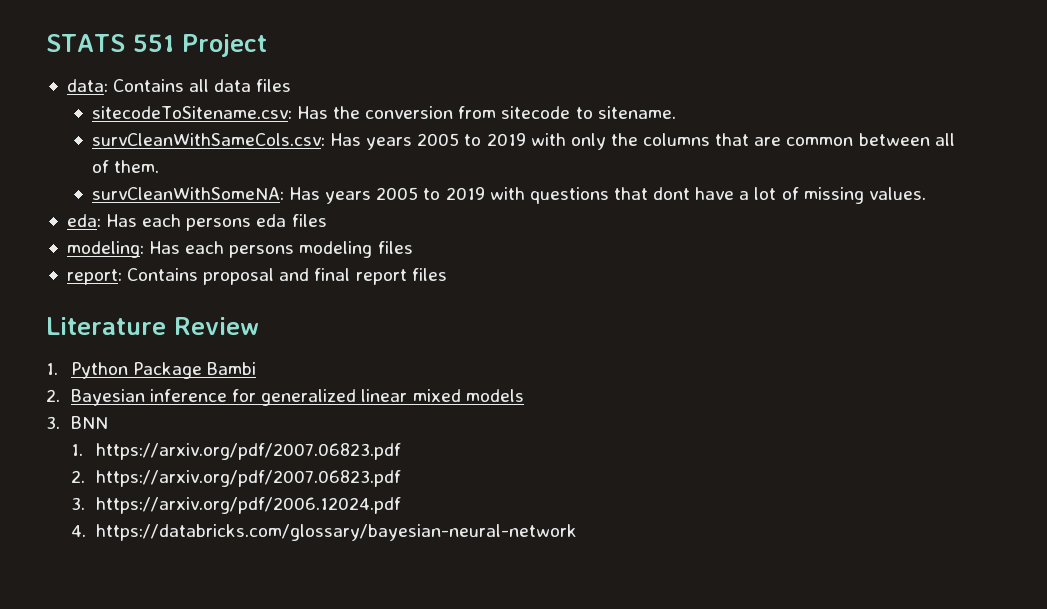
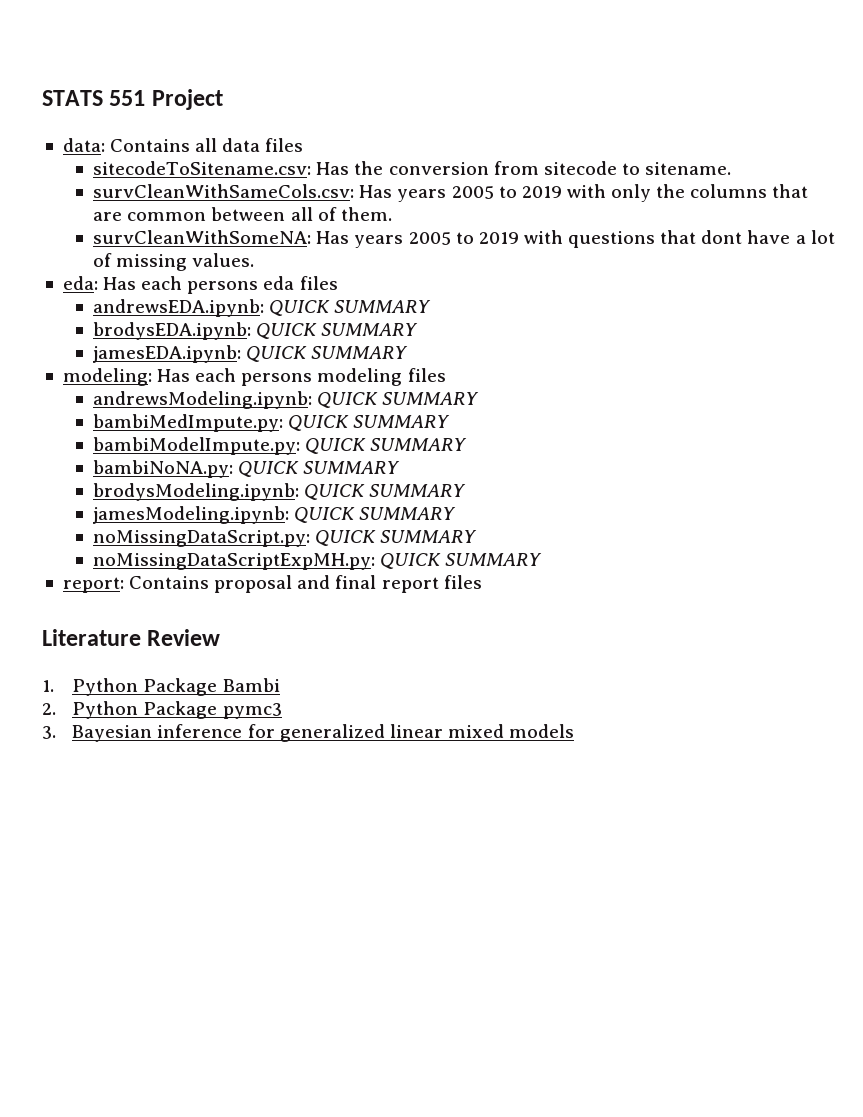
+ andrewsEDA.ipynb: QUICK SUMMARY
+ brodysEDA.ipynb: QUICK SUMMARY
+ jamesEDA.ipynb: QUICK SUMMARY
+ andrewsModeling.ipynb: QUICK SUMMARY
+ bambiMedImpute.py: QUICK SUMMARY
+ bambiModelImpute.py: QUICK SUMMARY
+ bambiNoNA.py: QUICK SUMMARY
+ brodysModeling.ipynb: QUICK SUMMARY
+ jamesModeling.ipynb: QUICK SUMMARY
+ noMissingDataScript.py: QUICK SUMMARY
+ noMissingDataScriptExpMH.py: QUICK SUMMARY
- 2. Bayesian inference for generalized linear mixed models
+ 2. Python Package pymc3
+ 3. Bayesian inference for generalized linear mixed models
- 3. BNN
- 1. https://arxiv.org/pdf/2007.06823.pdf
- 2. https://arxiv.org/pdf/2007.06823.pdf
- 3. https://arxiv.org/pdf/2006.12024.pdf
- 4. https://databricks.com/glossary/bayesian-neural-network

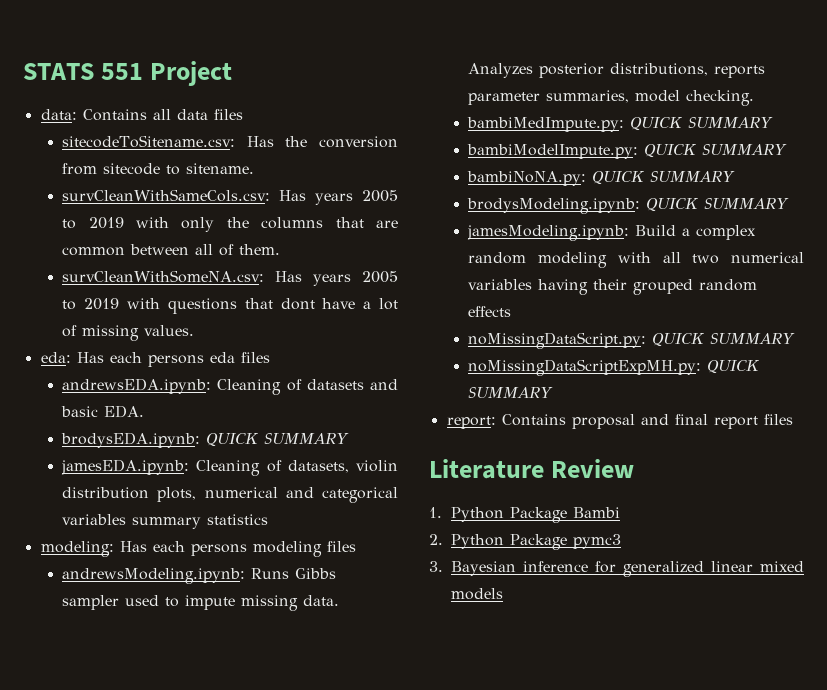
- survCleanWithSomeNA: Has years 2005 to 2019 with questions that dont have a lot of missing values.
+ survCleanWithSomeNA.csv: Has years 2005 to 2019 with questions that dont have a lot of missing values.
- andrewsEDA.ipynb: QUICK SUMMARY
+ andrewsEDA.ipynb: Cleaning of datasets and basic EDA.
  brodysEDA.ipynb: QUICK SUMMARY
- jamesEDA.ipynb: QUICK SUMMARY
+ jamesEDA.ipynb: Cleaning of datasets, violin distribution plots, numerical and categorical variables summary statistics
- andrewsModeling.ipynb: QUICK SUMMARY
+ andrewsModeling.ipynb: Runs Gibbs sampler used to impute missing data. Analyzes posterior distributions, reports parameter summaries, model checking.
- jamesModeling.ipynb: QUICK SUMMARY
+ jamesModeling.ipynb: Build a complex random modeling with all two numerical variables having their grouped random effects

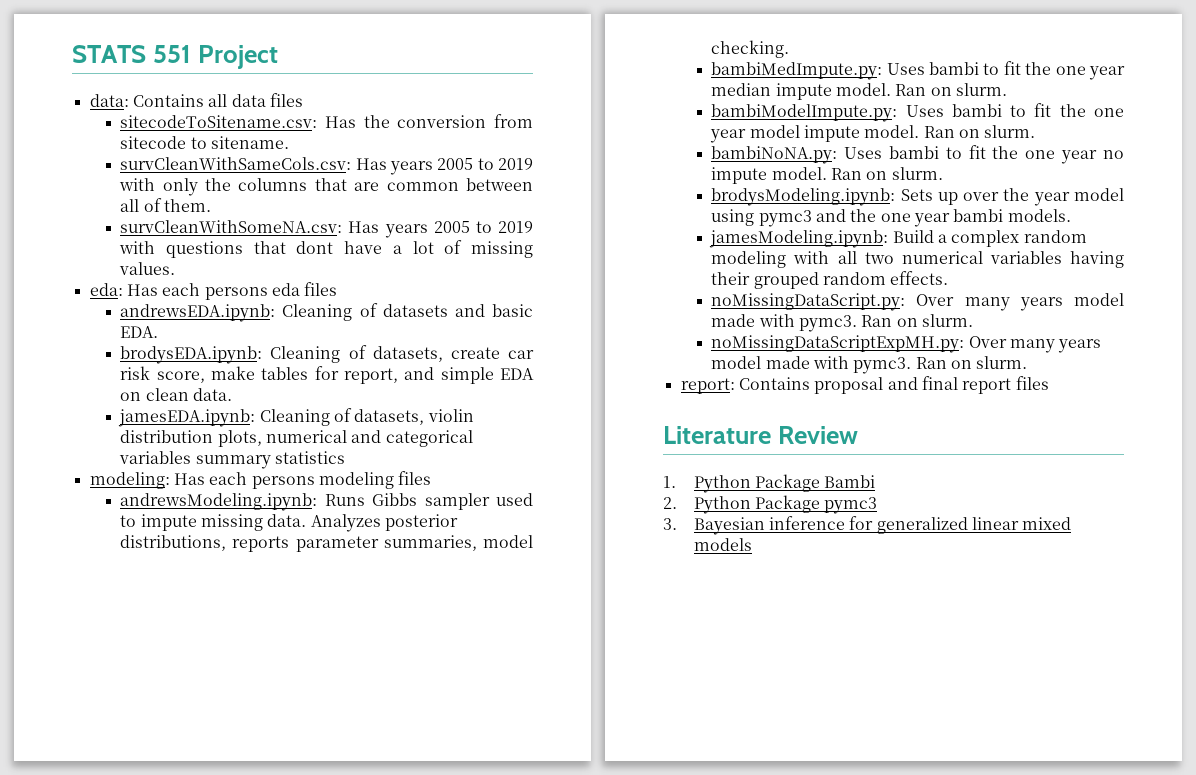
- brodysEDA.ipynb: QUICK SUMMARY
+ brodysEDA.ipynb: Cleaning of datasets, create car risk score, make tables for report, and simple EDA on clean data.
- bambiMedImpute.py: QUICK SUMMARY
- bambiModelImpute.py: QUICK SUMMARY
- bambiNoNA.py: QUICK SUMMARY
- brodysModeling.ipynb: QUICK SUMMARY
+ bambiMedImpute.py: Uses bambi to fit the one year median impute model. Ran on slurm.
+ bambiModelImpute.py: Uses bambi to fit the one year model impute model. Ran on slurm.
+ bambiNoNA.py: Uses bambi to fit the one year no impute model. Ran on slurm.
+ brodysModeling.ipynb: Sets up over the year model using pymc3 and the one year bambi models.
- jamesModeling.ipynb: Build a complex random modeling with all two numerical variables having their grouped random effects
+ jamesModeling.ipynb: Build a complex random modeling with all two numerical variables having their grouped random effects.
- noMissingDataScript.py: QUICK SUMMARY
- noMissingDataScriptExpMH.py: QUICK SUMMARY
+ noMissingDataScript.py: Over many years model made with pymc3. Ran on slurm.
+ noMissingDataScriptExpMH.py: Over many years model made with pymc3. Ran on slurm.

